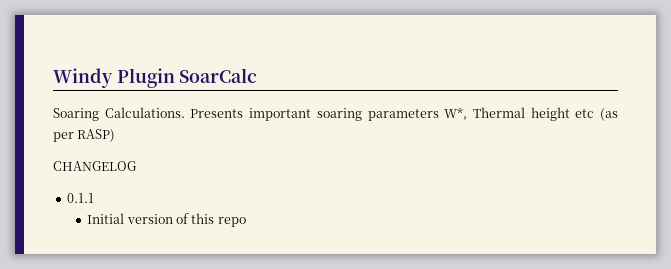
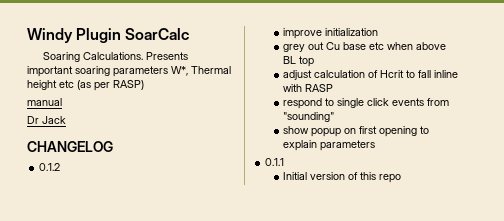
+ manual
+ Dr Jack
  CHANGELOG
+ 0.1.2
+ improve initialization
+ grey out Cu base etc when above BL top
+ adjust calculation of Hcrit to fall inline with RASP
+ respond to single click events from "sounding"
+ show popup on first opening to explain parameters

